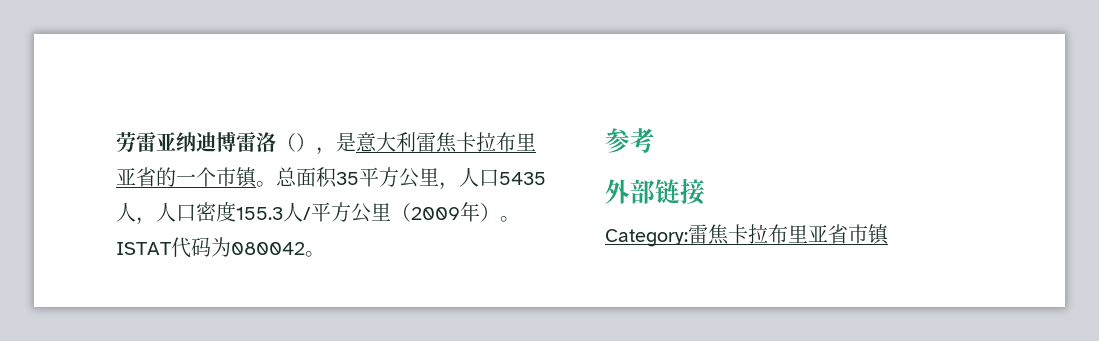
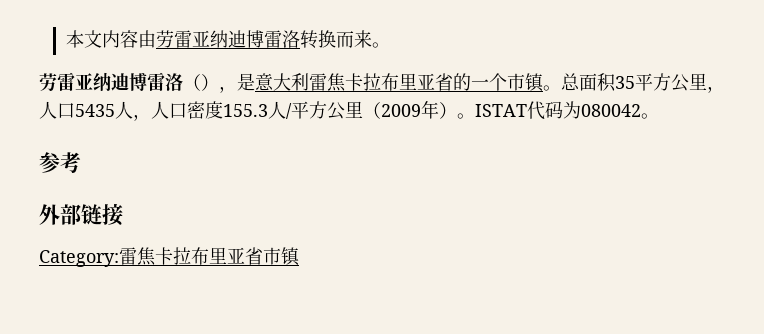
+ 本文内容由劳雷亚纳迪博雷洛转换而来。

